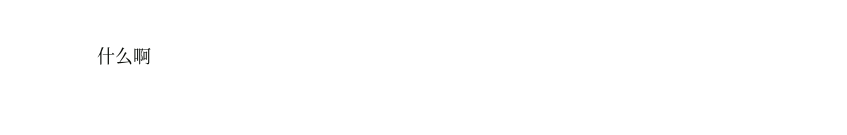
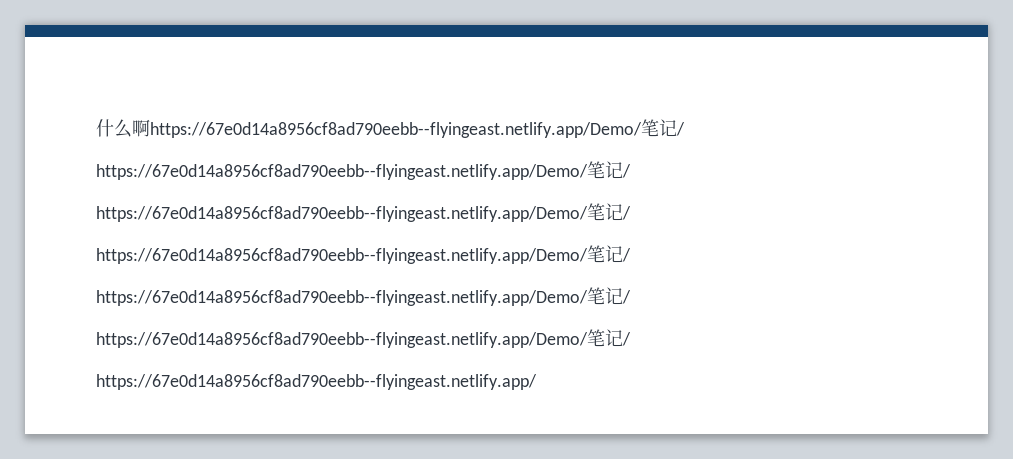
- 什么啊
+ 什么啊https://67e0d14a8956cf8ad790eebb--flyingeast.netlify.app/Demo/笔记/
+ https://67e0d14a8956cf8ad790eebb--flyingeast.netlify.app/Demo/笔记/
+ https://67e0d14a8956cf8ad790eebb--flyingeast.netlify.app/Demo/笔记/
+ https://67e0d14a8956cf8ad790eebb--flyingeast.netlify.app/Demo/笔记/
+ https://67e0d14a8956cf8ad790eebb--flyingeast.netlify.app/Demo/笔记/
+ https://67e0d14a8956cf8ad790eebb--flyingeast.netlify.app/Demo/笔记/
+ https://67e0d14a8956cf8ad790eebb--flyingeast.netlify.app/

